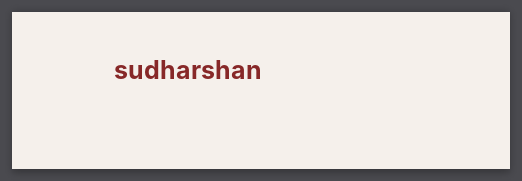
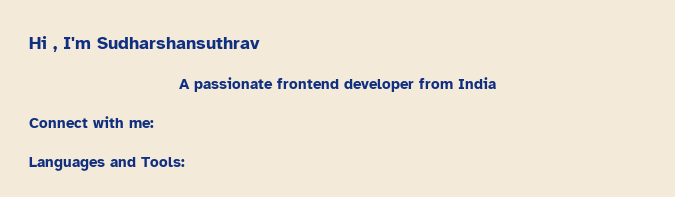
- sudharshan
+ Hi , I'm Sudharshansuthrav
+ A passionate frontend developer from India
+ Connect with me:
+ Languages and Tools:

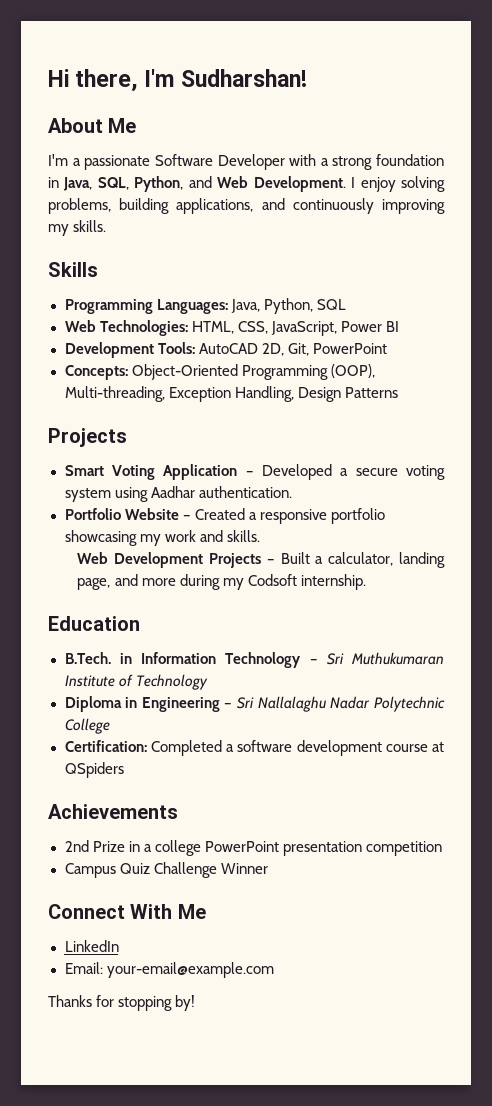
- Hi , I'm Sudharshansuthrav
- A passionate frontend developer from India
- Connect with me:
- Languages and Tools:
+ Hi there, I'm Sudharshan!
+ About Me
+ I'm a passionate Software Developer with a strong foundation in Java, SQL, Python, and Web Development. I enjoy solving problems, building applications, and continuously improving my skills.
+ Skills
+ Programming Languages: Java, Python, SQL
+ Web Technologies: HTML, CSS, JavaScript, Power BI
+ Development Tools: AutoCAD 2D, Git, PowerPoint
+ Concepts: Object-Oriented Programming (OOP), Multi-threading, Exception Handling, Design Patterns
+ Projects
+ Smart Voting Application – Developed a secure voting system using Aadhar authentication.
+ Portfolio Website – Created a responsive portfolio showcasing my work and skills.
+ Web Development Projects – Built a calculator, landing page, and more during my Codsoft internship.
+ Education
+ B.Tech. in Information Technology – Sri Muthukumaran Institute of Technology
+ Diploma in Engineering – Sri Nallalaghu Nadar Polytechnic College
+ Certification: Completed a software development course at QSpiders
+ Achievements
+ 2nd Prize in a college PowerPoint presentation competition
+ Campus Quiz Challenge Winner
+ Connect With Me
+ LinkedIn
+ Email: your-email@example.com
+ Thanks for stopping by!

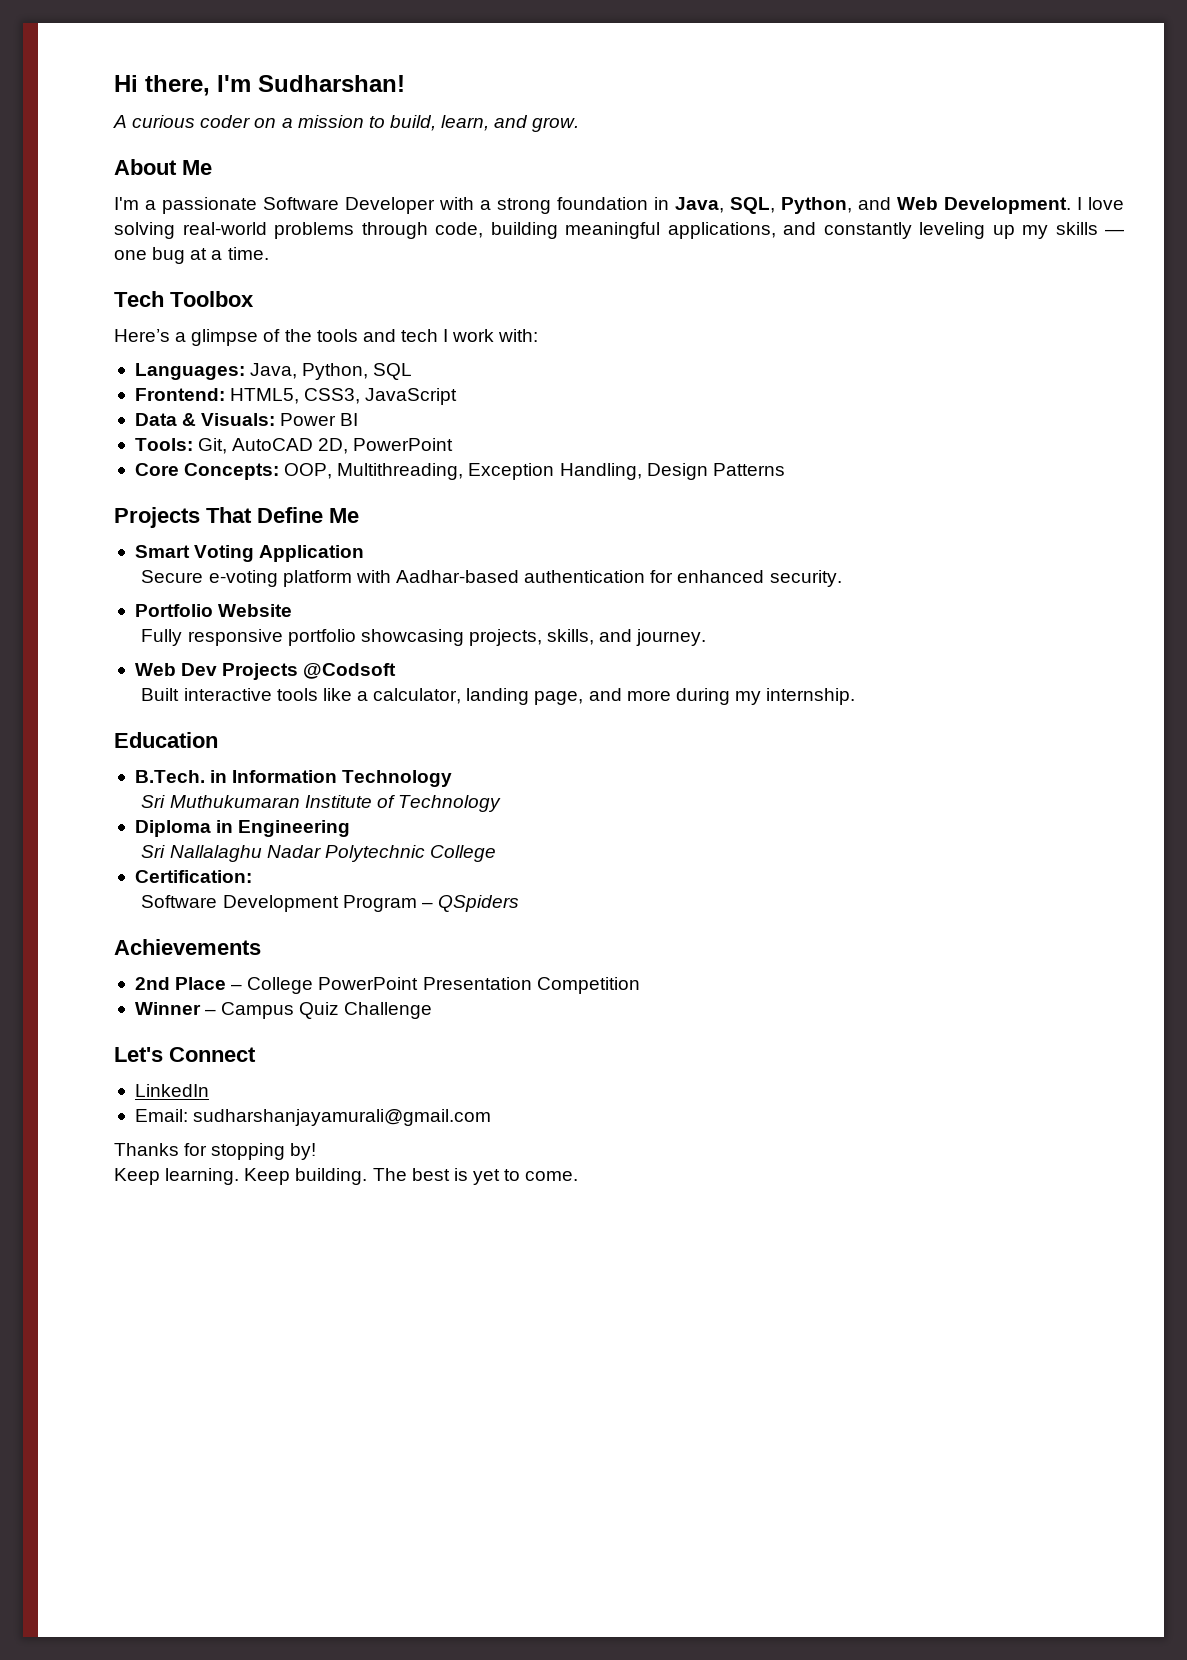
+ A curious coder on a mission to build, learn, and grow.
- I enjoy solving problems, building applications, and continuously improving my skills.
- Skills
- Programming Languages: Java, Python, SQL
- Web Technologies: HTML, CSS, JavaScript, Power BI
+ I love solving real-world problems through code, building meaningful applications, and constantly leveling up my skills — one bug at a time.
+ Tech Toolbox
+ Here’s a glimpse of the tools and tech I work with:
+ Languages: Java, Python, SQL
+ Frontend: HTML5, CSS3, JavaScript
+ Data & Visuals: Power BI
- Development Tools: AutoCAD 2D, Git, PowerPoint
+ Tools: Git, AutoCAD 2D, PowerPoint
- Concepts: Object-Oriented Programming (OOP), Multi-threading, Exception Handling, Design Patterns
- Projects
+ Core Concepts: OOP, Multithreading, Exception Handling, Design Patterns
+ Projects That Define Me
- Smart Voting Application – Developed a secure voting system using Aadhar authentication.
- Portfolio Website – Created a responsive portfolio showcasing my work and skills.
- Web Development Projects – Built a calculator, landing page, and more during my Codsoft internship.
+ Smart Voting Application
+ Secure e-voting platform with Aadhar-based authentication for enhanced security.
+ Portfolio Website
+ Fully responsive portfolio showcasing projects, skills, and journey.
+ Web Dev Projects @Codsoft
+ Built interactive tools like a calculator, landing page, and more during my internship.
- B.Tech. in Information Technology – Sri Muthukumaran Institute of Technology
+ B.Tech. in Information Technology
+ Sri Muthukumaran Institute of Technology
- Diploma in Engineering – Sri Nallalaghu Nadar Polytechnic College
+ Diploma in Engineering
+ Sri Nallalaghu Nadar Polytechnic College
- Certification: Completed a software development course at QSpiders
+ Certification:
+ Software Development Program – QSpiders
  Achievements
- 2nd Prize in a college PowerPoint presentation competition
- Campus Quiz Challenge Winner
- Connect With Me
+ 2nd Place – College PowerPoint Presentation Competition
+ Winner – Campus Quiz Challenge
+ Let's Connect
- Email: your-email@example.com
+ Email: sudharshanjayamurali@gmail.com
+ Keep learning. Keep building. The best is yet to come.

